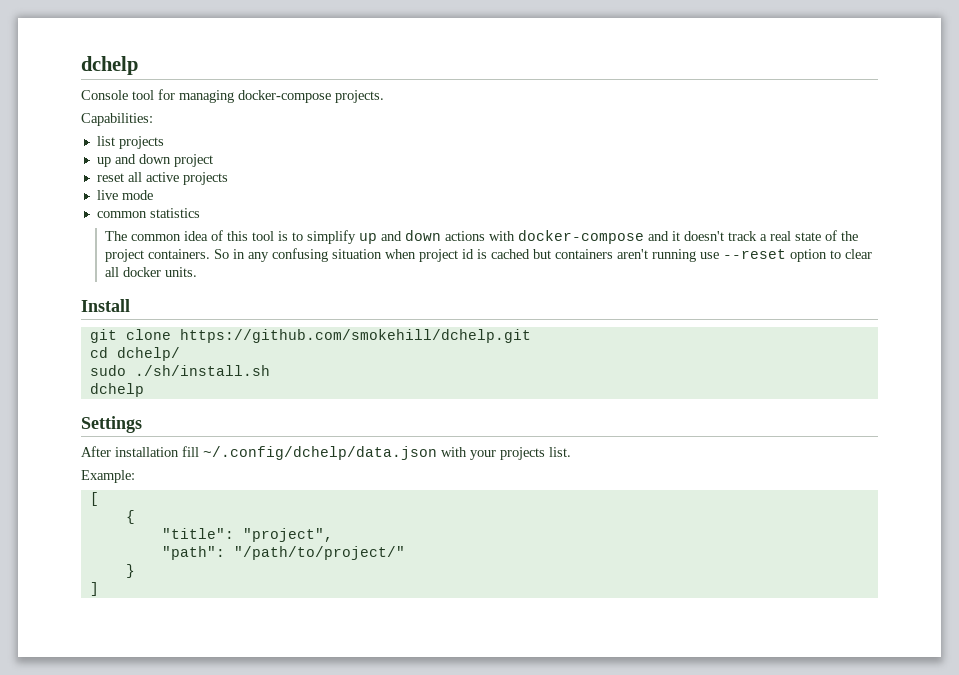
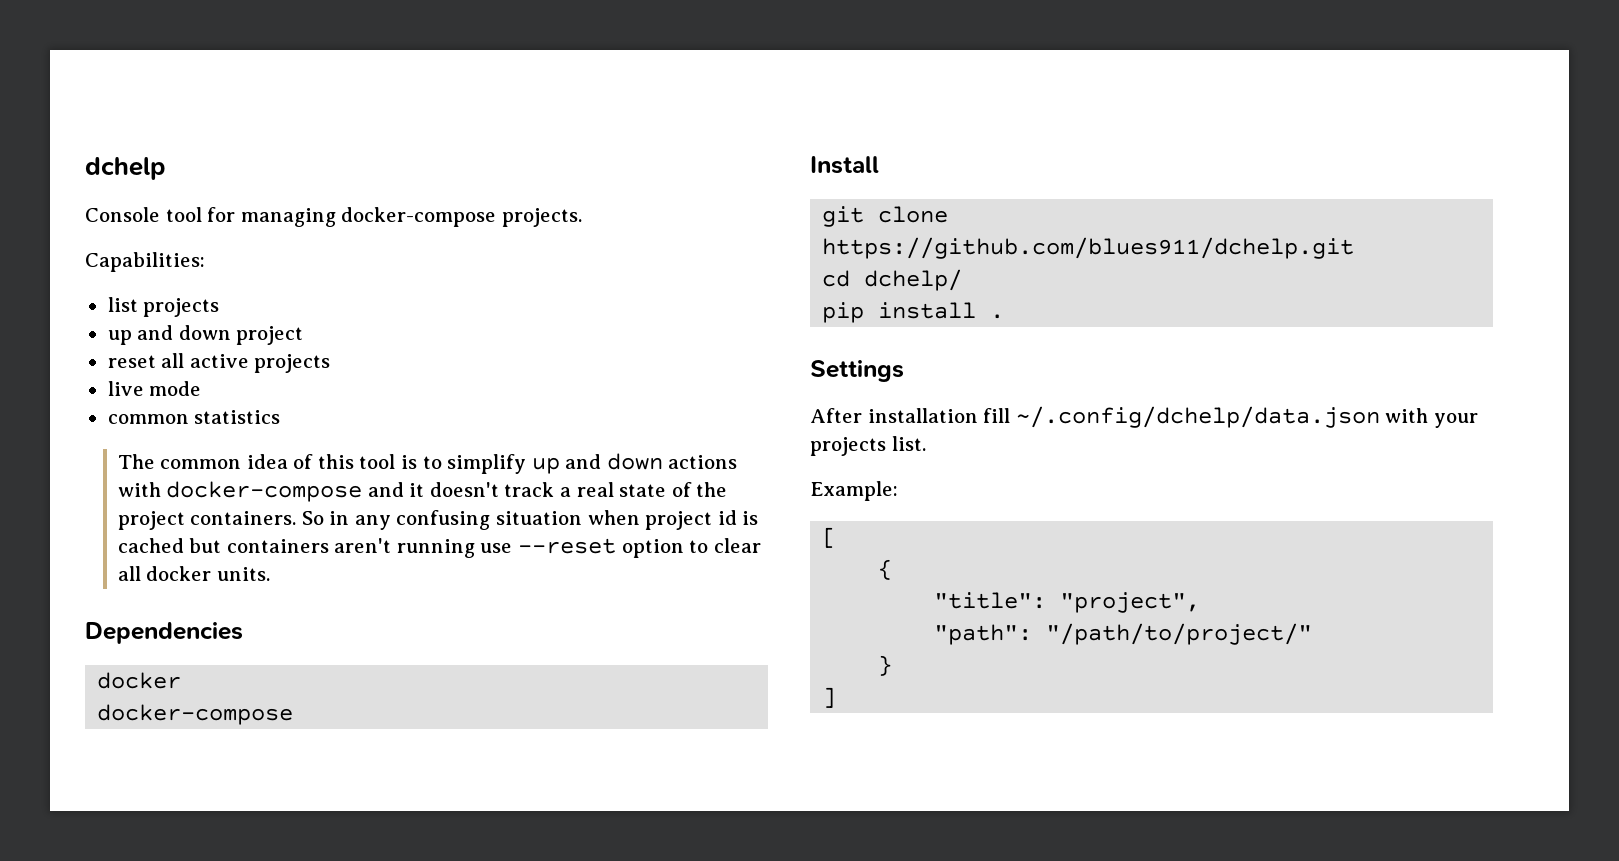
+ Dependencies
+ docker
+ docker-compose
- git clone https://github.com/smokehill/dchelp.git
+ git clone https://github.com/blues911/dchelp.git
- sudo ./sh/install.sh
- dchelp
+ pip install .

